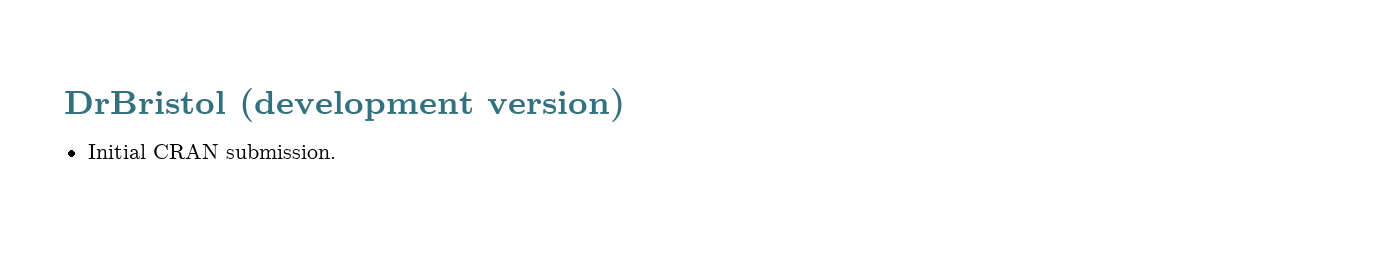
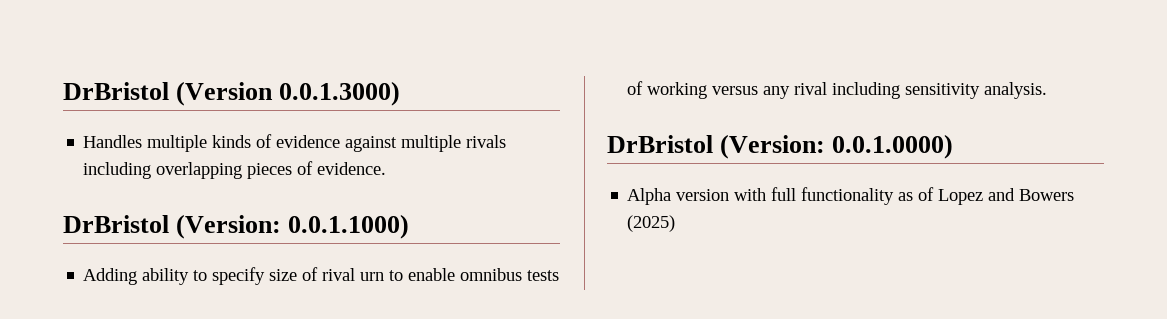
- DrBristol (development version)
- Initial CRAN submission.
+ DrBristol (Version 0.0.1.3000)
+ Handles multiple kinds of evidence against multiple rivals including overlapping pieces of evidence.
+ DrBristol (Version: 0.0.1.1000)
+ Adding ability to specify size of rival urn to enable omnibus tests of working versus any rival including sensitivity analysis.
+ DrBristol (Version: 0.0.1.0000)
+ Alpha version with full functionality as of Lopez and Bowers (2025)

